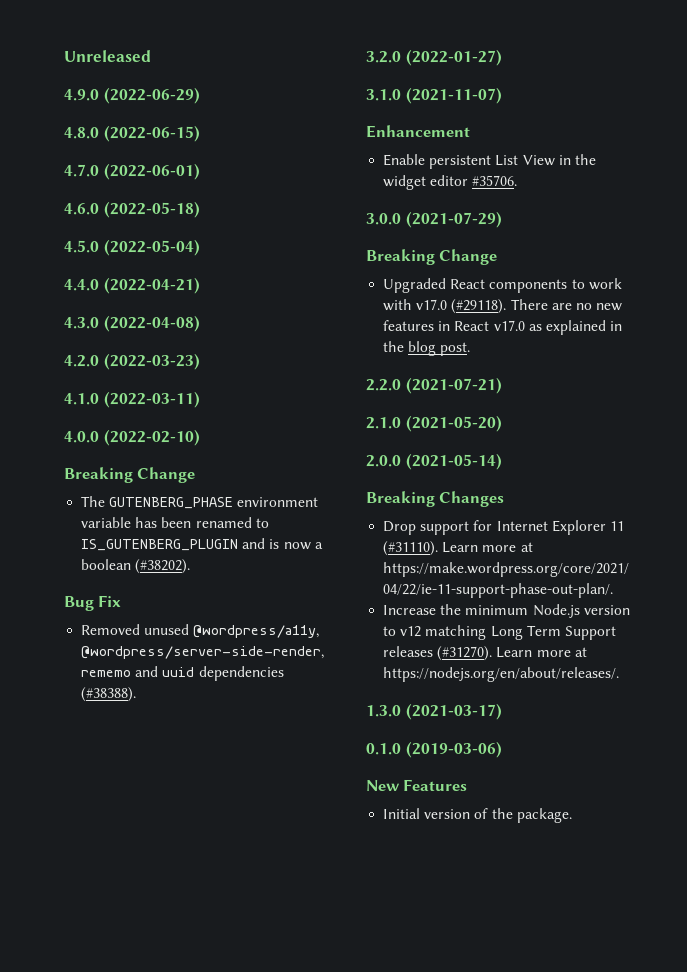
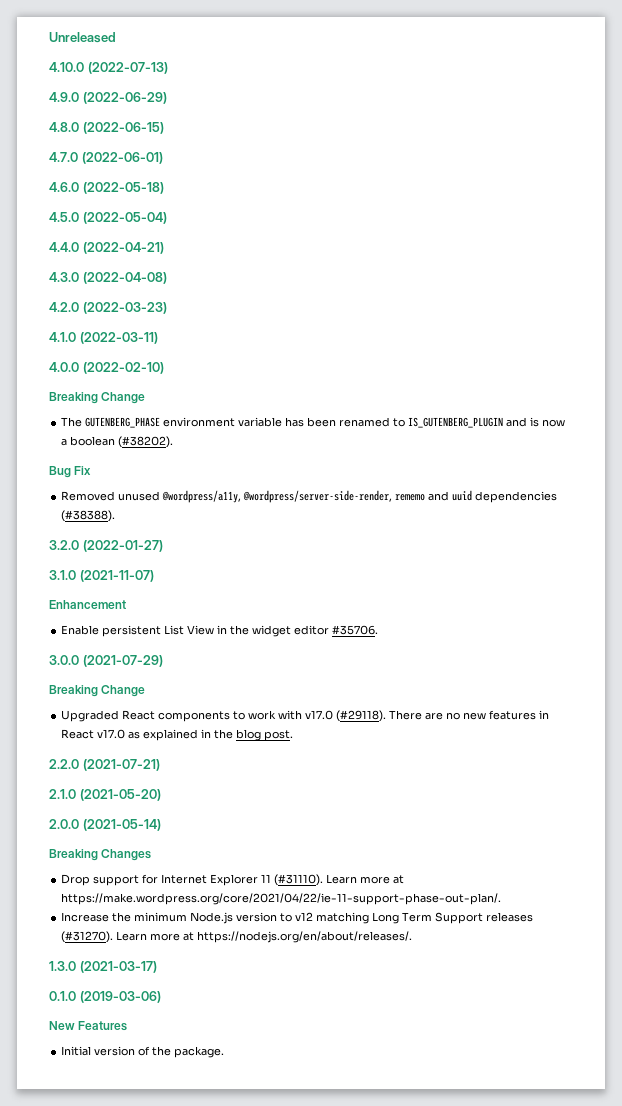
+ 4.10.0 (2022-07-13)

